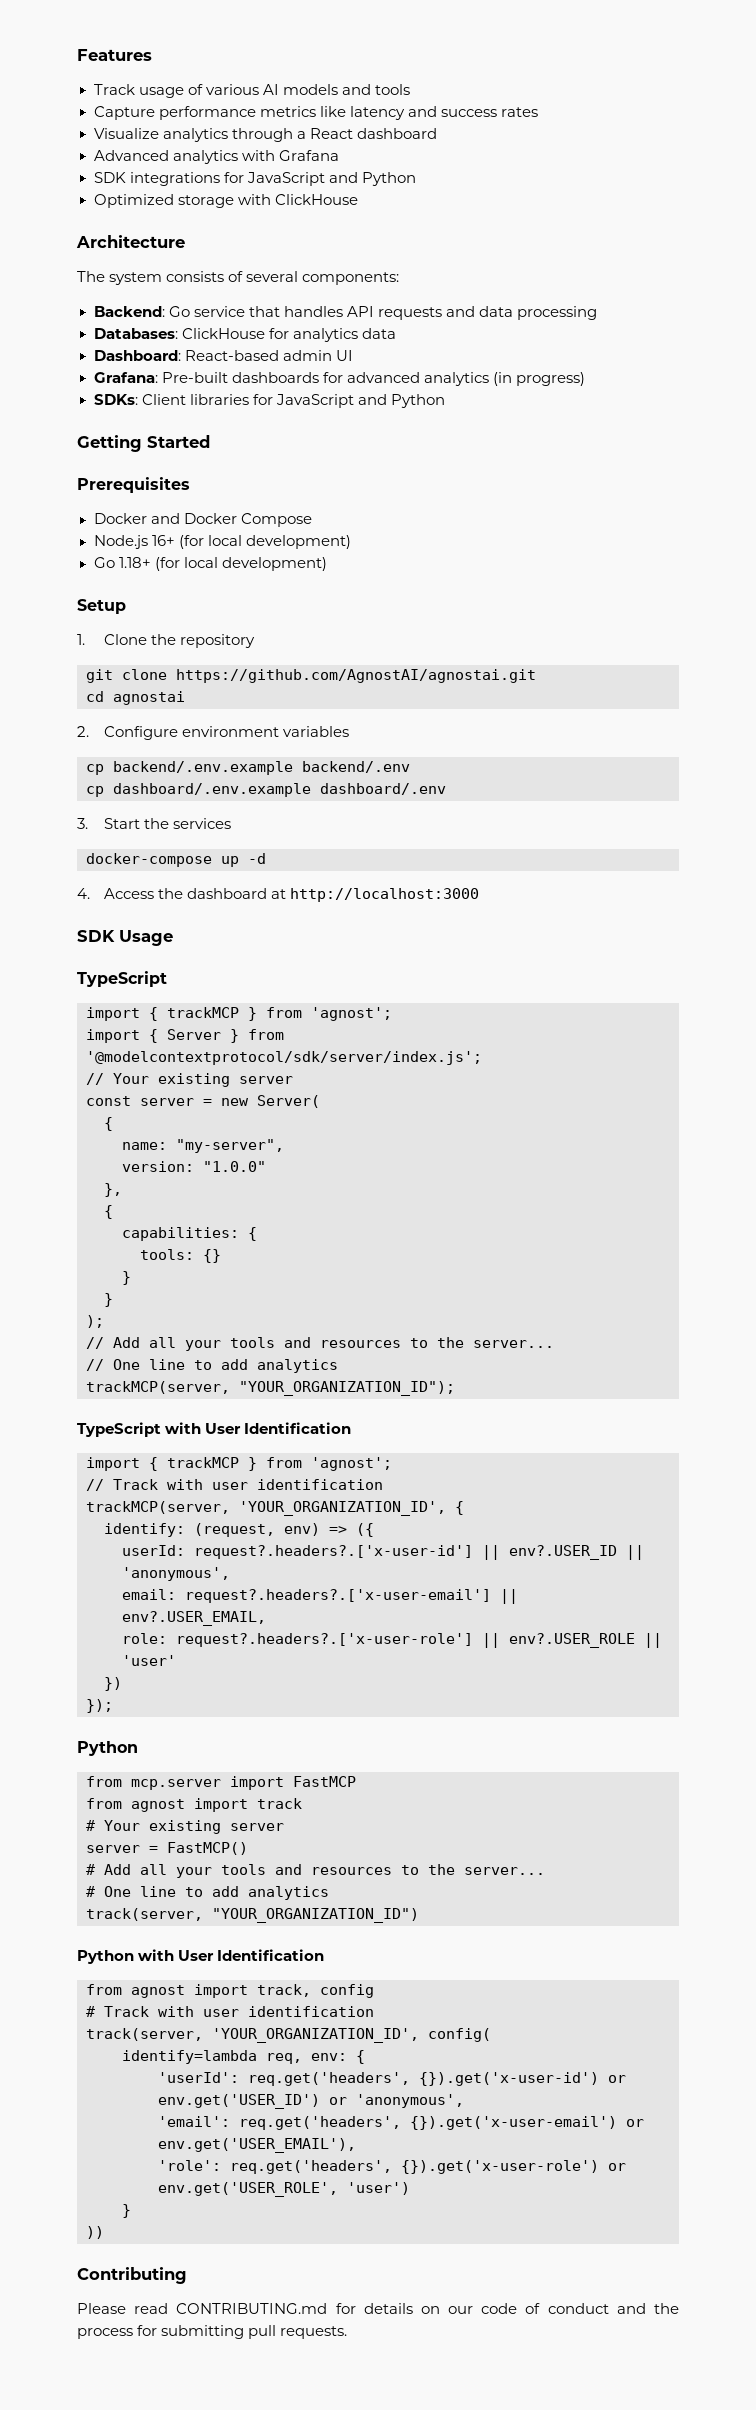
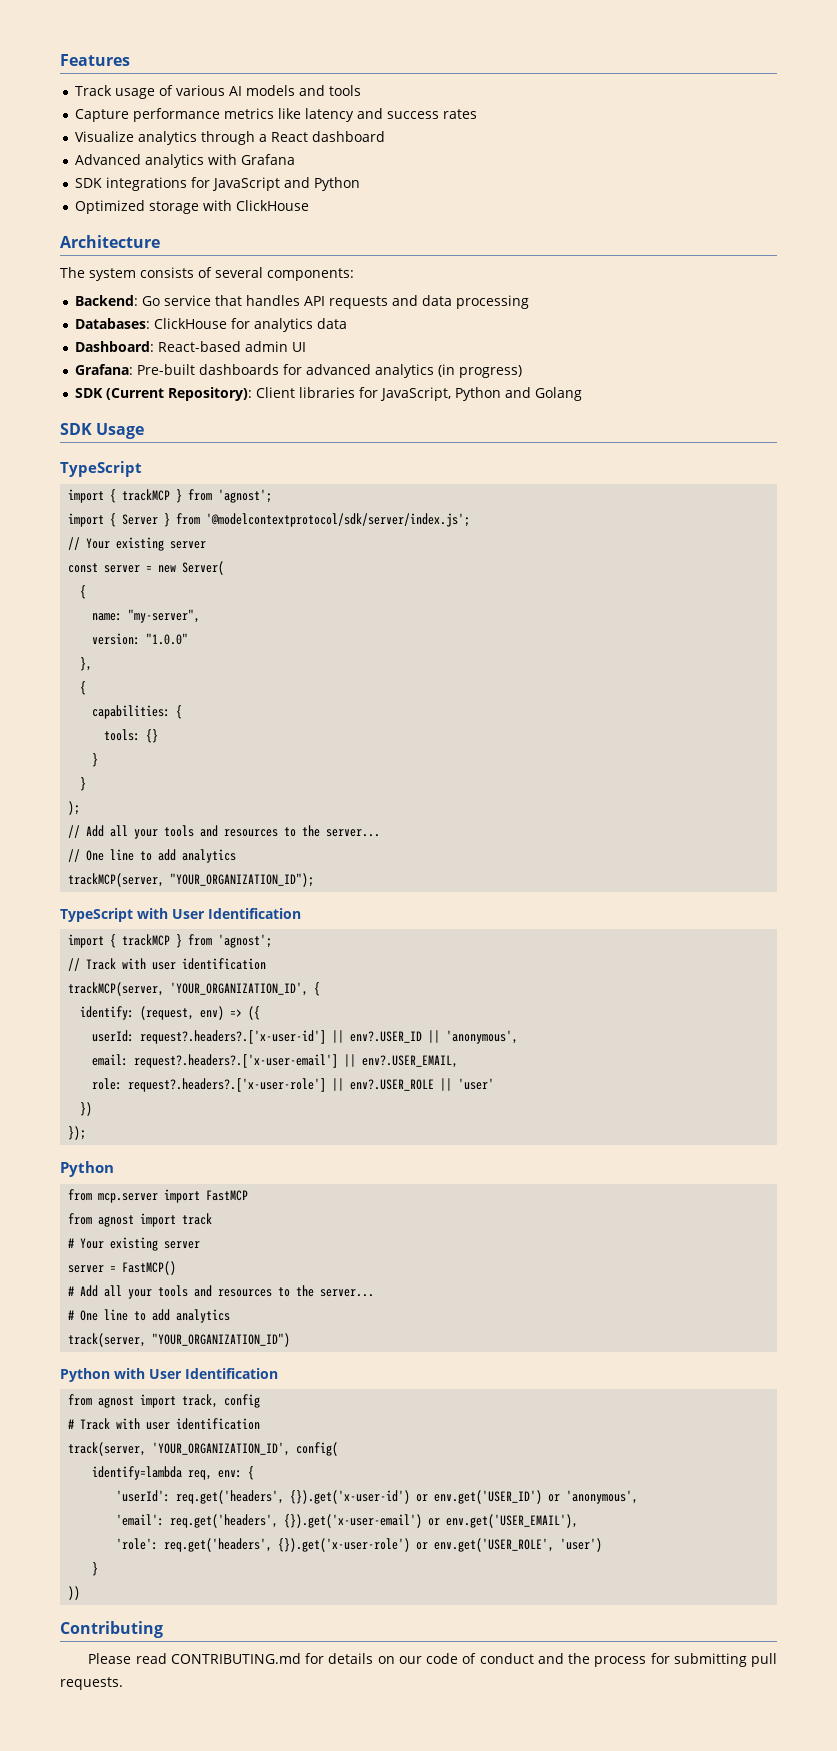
- SDKs: Client libraries for JavaScript and Python
- Getting Started
- Prerequisites
- Docker and Docker Compose
- Node.js 16+ (for local development)
- Go 1.18+ (for local development)
- Setup
- 1. Clone the repository
- git clone https://github.com/AgnostAI/agnostai.git
- cd agnostai
- 2. Configure environment variables
- cp backend/.env.example backend/.env
- cp dashboard/.env.example dashboard/.env
- 3. Start the services
- docker-compose up -d
- 4. Access the dashboard at http://localhost:3000
+ SDK (Current Repository): Client libraries for JavaScript, Python and Golang

